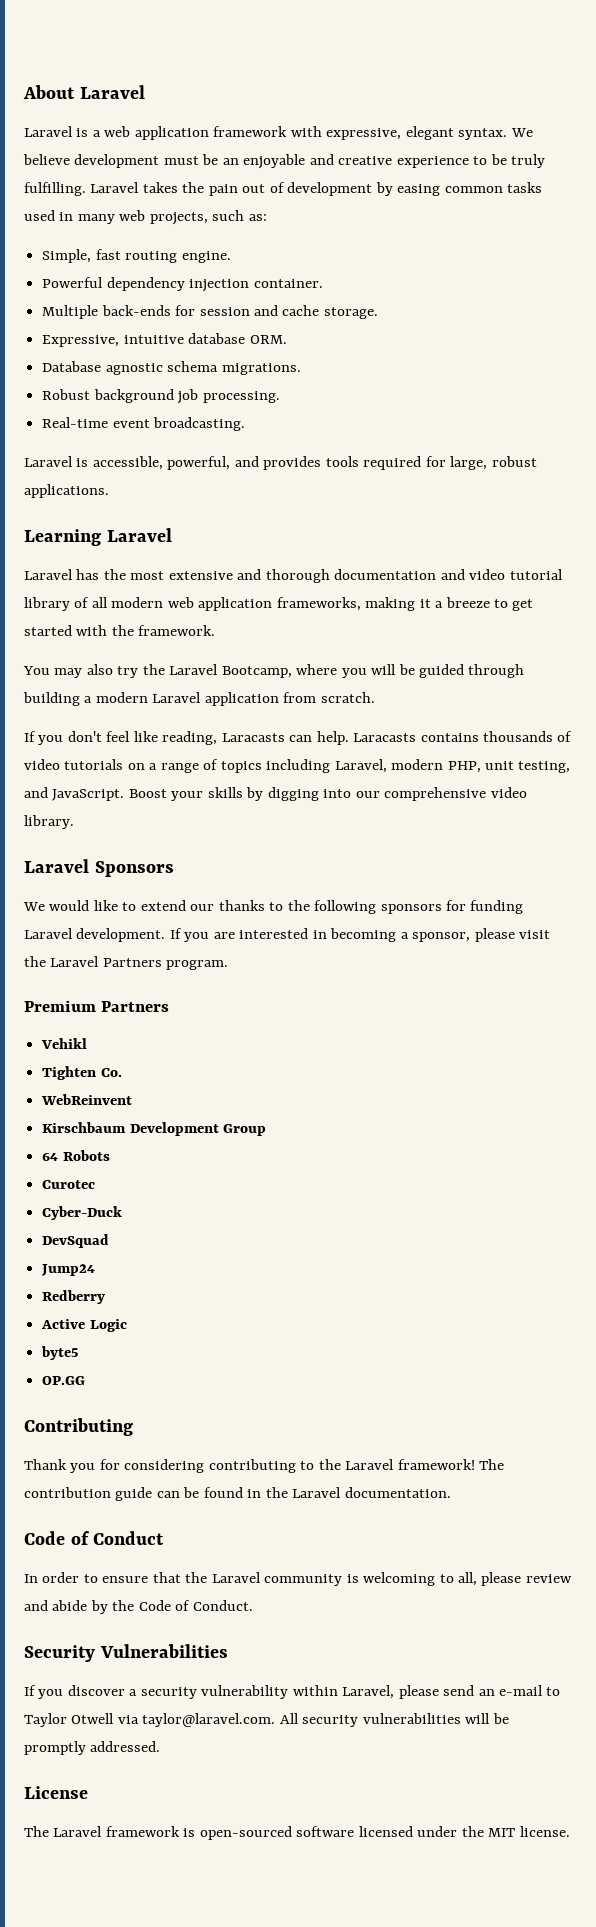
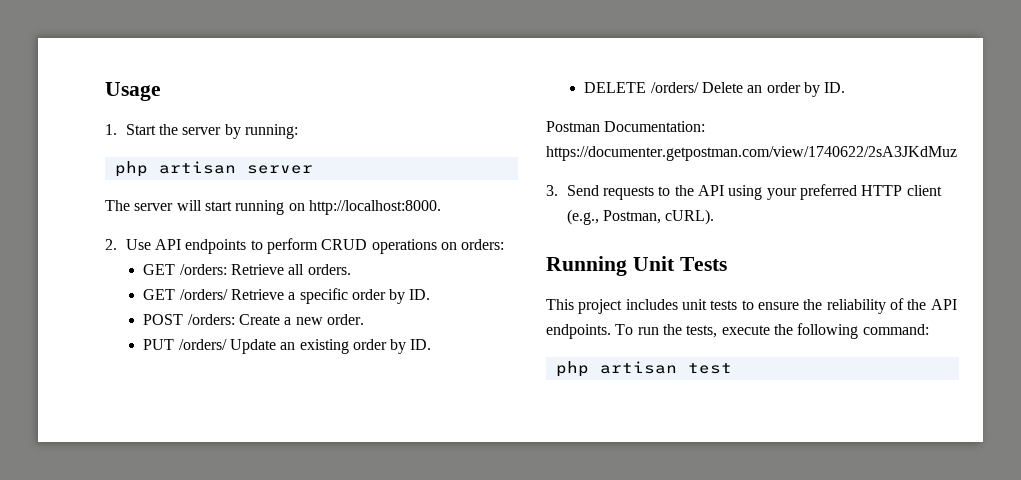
- About Laravel
- Laravel is a web application framework with expressive, elegant syntax. We believe development must be an enjoyable and creative experience to be truly fulfilling. Laravel takes the pain out of development by easing common tasks used in many web projects, such as:
- Simple, fast routing engine.
- Powerful dependency injection container.
- Multiple back-ends for session and cache storage.
- Expressive, intuitive database ORM.
- Database agnostic schema migrations.
- Robust background job processing.
- Real-time event broadcasting.
- Laravel is accessible, powerful, and provides tools required for large, robust applications.
- Learning Laravel
- Laravel has the most extensive and thorough documentation and video tutorial library of all modern web application frameworks, making it a breeze to get started with the framework.
- You may also try the Laravel Bootcamp, where you will be guided through building a modern Laravel application from scratch.
- If you don't feel like reading, Laracasts can help. Laracasts contains thousands of video tutorials on a range of topics including Laravel, modern PHP, unit testing, and JavaScript. Boost your skills by digging into our comprehensive video library.
- Laravel Sponsors
- We would like to extend our thanks to the following sponsors for funding Laravel development. If you are interested in becoming a sponsor, please visit the Laravel Partners program.
- Premium Partners
- Vehikl
- Tighten Co.
- WebReinvent
- Kirschbaum Development Group
- 64 Robots
- Curotec
- Cyber-Duck
- DevSquad
- Jump24
- Redberry
- Active Logic
- byte5
- OP.GG
- Contributing
- Thank you for considering contributing to the Laravel framework! The contribution guide can be found in the Laravel documentation.
- Code of Conduct
- In order to ensure that the Laravel community is welcoming to all, please review and abide by the Code of Conduct.
- Security Vulnerabilities
- If you discover a security vulnerability within Laravel, please send an e-mail to Taylor Otwell via taylor@laravel.com. All security vulnerabilities will be promptly addressed.
- License
- The Laravel framework is open-sourced software licensed under the MIT license.
+ Usage
+ 1. Start the server by running:
+ php artisan server
+ The server will start running on http://localhost:8000.
+ 2. Use API endpoints to perform CRUD operations on orders:
+ GET /orders: Retrieve all orders.
+ GET /orders/ Retrieve a specific order by ID.
+ POST /orders: Create a new order.
+ PUT /orders/ Update an existing order by ID.
+ DELETE /orders/ Delete an order by ID.
+ Postman Documentation: https://documenter.getpostman.com/view/1740622/2sA3JKdMuz
+ 3. Send requests to the API using your preferred HTTP client (e.g., Postman, cURL).
+ Running Unit Tests
+ This project includes unit tests to ensure the reliability of the API endpoints. To run the tests, execute the following command:
+ php artisan test

